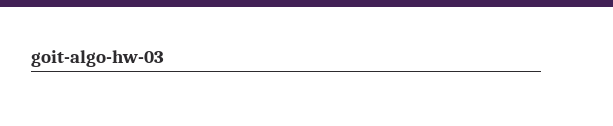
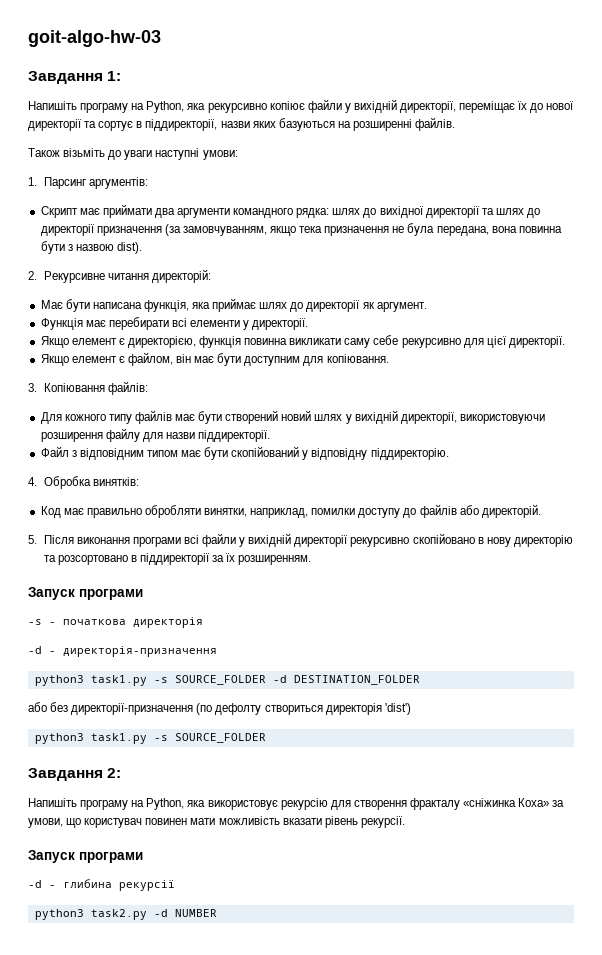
+ Завдання 1:
+ Напишіть програму на Python, яка рекурсивно копіює файли у вихідній директорії, переміщає їх до нової директорії та сортує в піддиректорії, назви яких базуються на розширенні файлів.
+ Також візьміть до уваги наступні умови:
+ 1. Парсинг аргументів:
+ Скрипт має приймати два аргументи командного рядка: шлях до вихідної директорії та шлях до директорії призначення (за замовчуванням, якщо тека призначення не була передана, вона повинна бути з назвою dist).
+ 2. Рекурсивне читання директорій:
+ Має бути написана функція, яка приймає шлях до директорії як аргумент.
+ Функція має перебирати всі елементи у директорії.
+ Якщо елемент є директорією, функція повинна викликати саму себе рекурсивно для цієї директорії.
+ Якщо елемент є файлом, він має бути доступним для копіювання.
+ 3. Копіювання файлів:
+ Для кожного типу файлів має бути створений новий шлях у вихідній директорії, використовуючи розширення файлу для назви піддиректорії.
+ Файл з відповідним типом має бути скопійований у відповідну піддиректорію.
+ 4. Обробка винятків:
+ Код має правильно обробляти винятки, наприклад, помилки доступу до файлів або директорій.
+ 5. Після виконання програми всі файли у вихідній директорії рекурсивно скопійовано в нову директорію та розсортовано в піддиректорії за їх розширенням.
+ Запуск програми
+ -s - початкова директорія
+ -d - директорія-призначення
+ python3 task1.py -s SOURCE_FOLDER -d DESTINATION_FOLDER
+ або без директорії-призначення (по дефолту створиться директорія 'dist')
+ python3 task1.py -s SOURCE_FOLDER
+ Завдання 2:
+ Напишіть програму на Python, яка використовує рекурсію для створення фракталу «сніжинка Коха» за умови, що користувач повинен мати можливість вказати рівень рекурсії.
+ Запуск програми
+ -d - глибина рекурсії
+ python3 task2.py -d NUMBER

